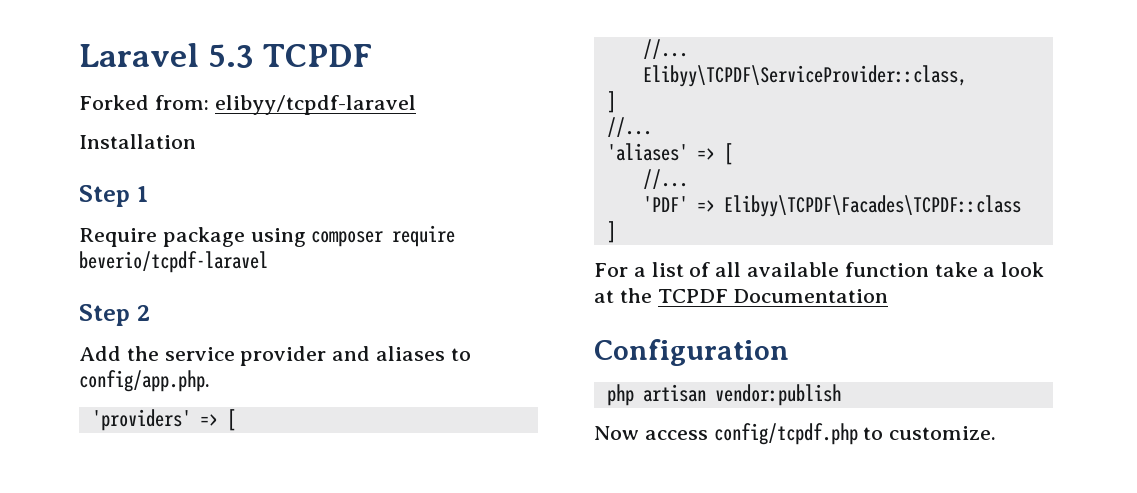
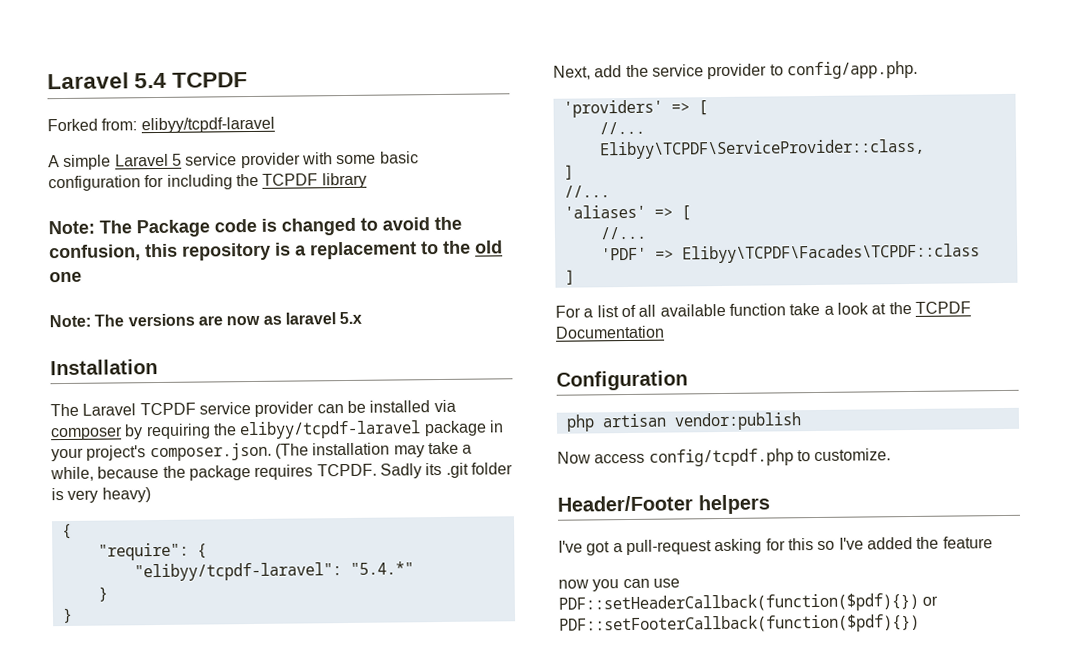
- Laravel 5.3 TCPDF
+ Laravel 5.4 TCPDF
+ A simple Laravel 5 service provider with some basic configuration for including the TCPDF library
+ Note: The Package code is changed to avoid the confusion, this repository is a replacement to the old one
+ Note: The versions are now as laravel 5.x
  Installation
- Step 1
- Require package using composer require beverio/tcpdf-laravel
- Step 2
- Add the service provider and aliases to config/app.php.
+ The Laravel TCPDF service provider can be installed via composer by requiring the elibyy/tcpdf-laravel package in your project's composer.json. (The installation may take a while, because the package requires TCPDF. Sadly its .git folder is very heavy)
+ {
+ "require": {
+ "elibyy/tcpdf-laravel": "5.4.*"
+ }
+ }
+ Next, add the service provider to config/app.php.
+ Header/Footer helpers
+ I've got a pull-request asking for this so I've added the feature
+ now you can use PDF::setHeaderCallback(function($pdf){}) or PDF::setFooterCallback(function($pdf){})

